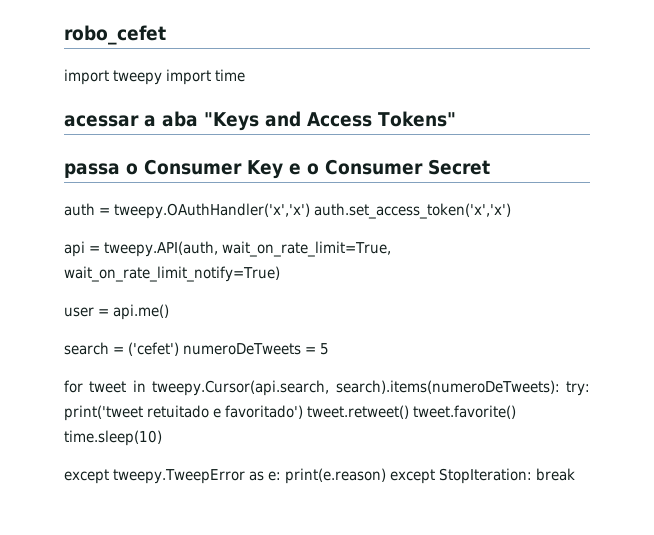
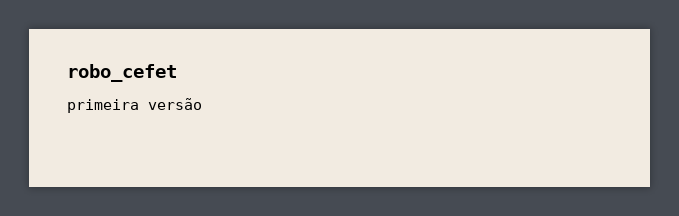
- import tweepy import time
- acessar a aba "Keys and Access Tokens"
- passa o Consumer Key e o Consumer Secret
- auth = tweepy.OAuthHandler('x','x') auth.set_access_token('x','x')
- api = tweepy.API(auth, wait_on_rate_limit=True, wait_on_rate_limit_notify=True)
- user = api.me()
- search = ('cefet') numeroDeTweets = 5
- for tweet in tweepy.Cursor(api.search, search).items(numeroDeTweets): try: print('tweet retuitado e favoritado') tweet.retweet() tweet.favorite() time.sleep(10)
- except tweepy.TweepError as e: print(e.reason) except StopIteration: break
+ primeira versão

